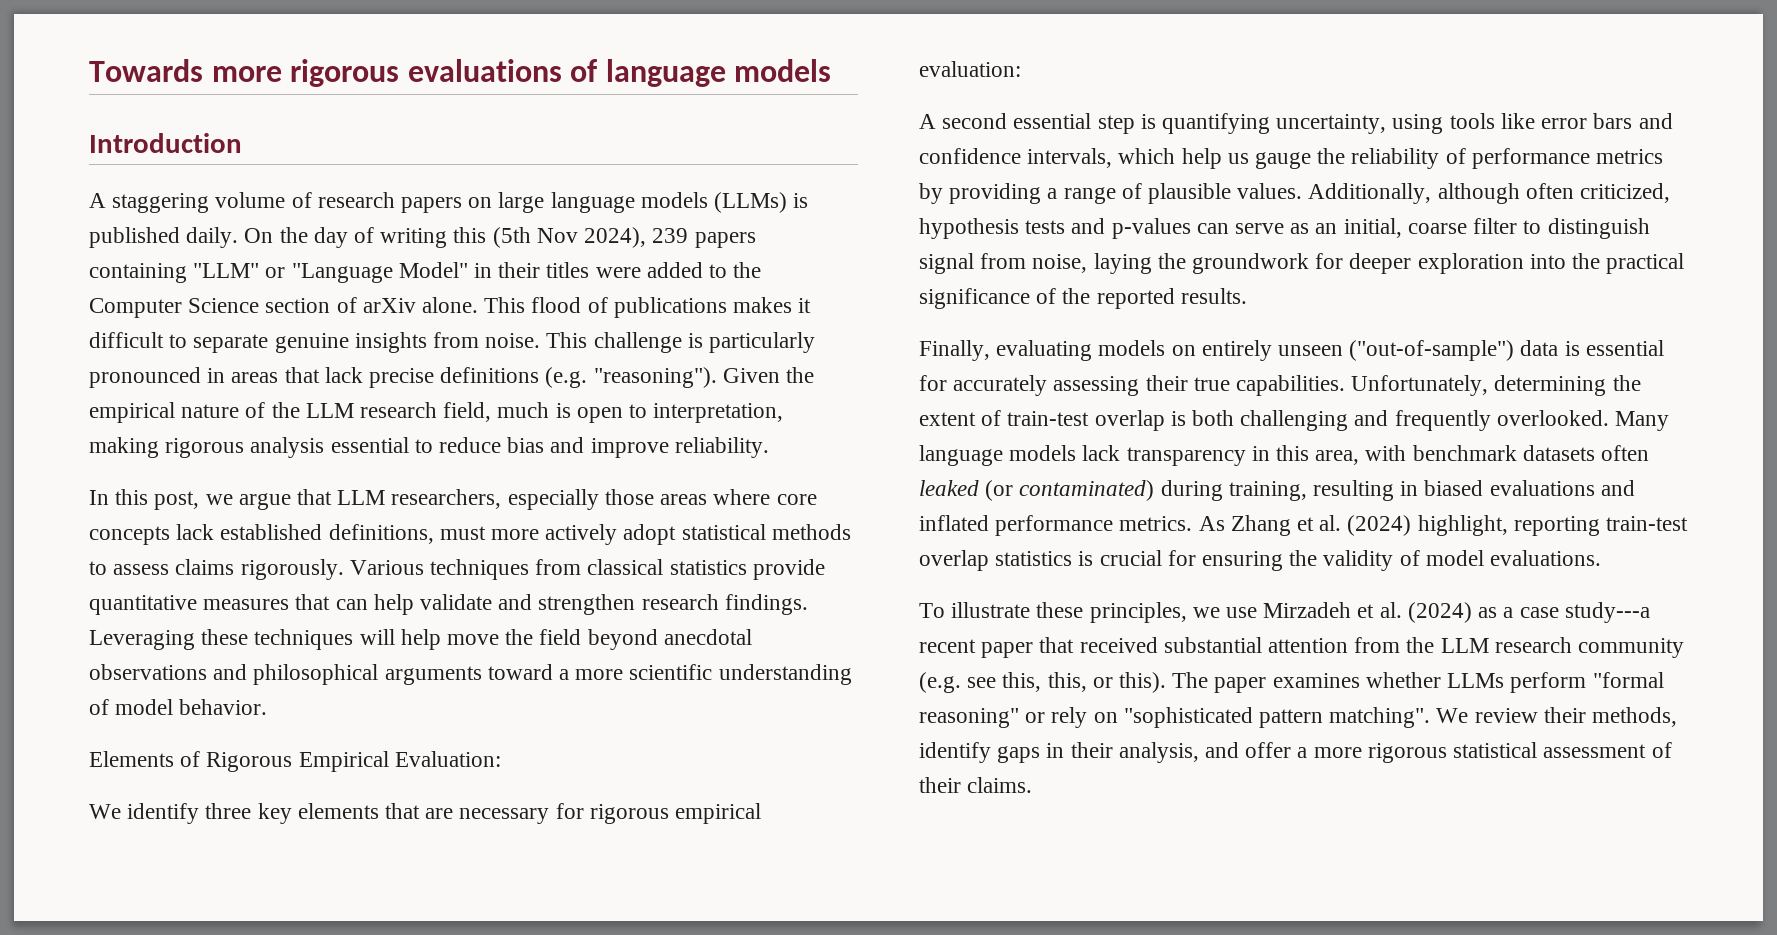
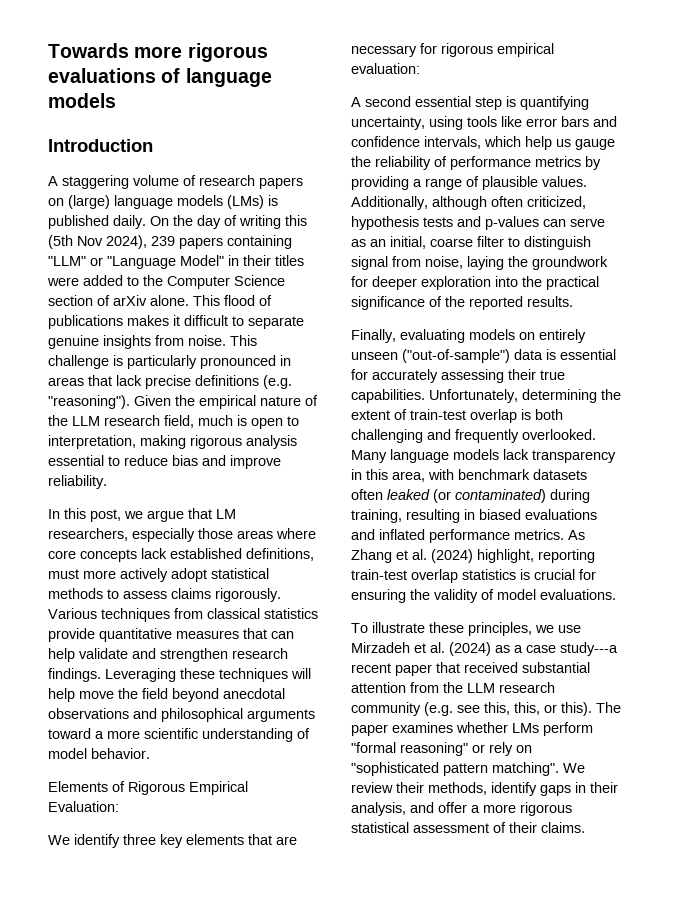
- A staggering volume of research papers on large language models (LLMs) is published daily.
+ A staggering volume of research papers on (large) language models (LMs) is published daily.
- In this post, we argue that LLM researchers, especially those areas where core concepts lack established definitions, must more actively adopt statistical methods to assess claims rigorously.
+ In this post, we argue that LM researchers, especially those areas where core concepts lack established definitions, must more actively adopt statistical methods to assess claims rigorously.
- The paper examines whether LLMs perform "formal reasoning" or rely on "sophisticated pattern matching".
+ The paper examines whether LMs perform "formal reasoning" or rely on "sophisticated pattern matching".

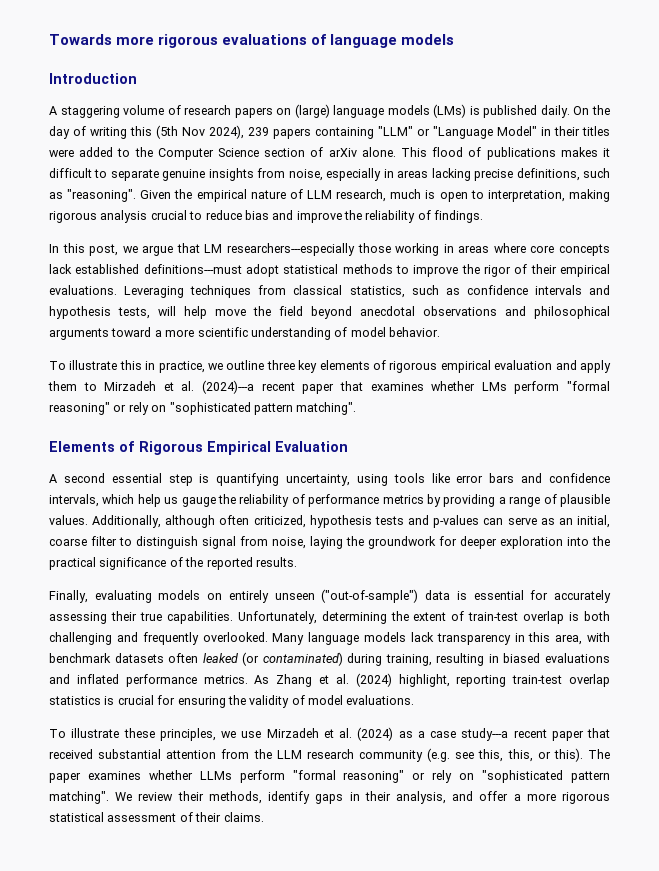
- This flood of publications makes it difficult to separate genuine insights from noise. This challenge is particularly pronounced in areas that lack precise definitions (e.g. "reasoning").
+ This flood of publications makes it difficult to separate genuine insights from noise, especially in areas lacking precise definitions, such as "reasoning".
- Given the empirical nature of the LLM research field, much is open to interpretation, making rigorous analysis essential to reduce bias and improve reliability.
+ Given the empirical nature of LLM research, much is open to interpretation, making rigorous analysis crucial to reduce bias and improve the reliability of findings.
- In this post, we argue that LM researchers, especially those areas where core concepts lack established definitions, must more actively adopt statistical methods to assess claims rigorously. Various techniques from classical statistics provide quantitative measures that can help validate and strengthen research findings. Leveraging these techniques will help move the field beyond anecdotal observations and philosophical arguments toward a more scientific understanding of model behavior.
+ In this post, we argue that LM researchers---especially those working in areas where core concepts lack established definitions---must adopt statistical methods to improve the rigor of their empirical evaluations. Leveraging techniques from classical statistics, such as confidence intervals and hypothesis tests, will help move the field beyond anecdotal observations and philosophical arguments toward a more scientific understanding of model behavior.
- Elements of Rigorous Empirical Evaluation:
- We identify three key elements that are necessary for rigorous empirical evaluation:
+ To illustrate this in practice, we outline three key elements of rigorous empirical evaluation and apply them to Mirzadeh et al. (2024)---a recent paper that examines whether LMs perform "formal reasoning" or rely on "sophisticated pattern matching".
+ Elements of Rigorous Empirical Evaluation
- The paper examines whether LMs perform "formal reasoning" or rely on "sophisticated pattern matching".
+ The paper examines whether LLMs perform "formal reasoning" or rely on "sophisticated pattern matching".

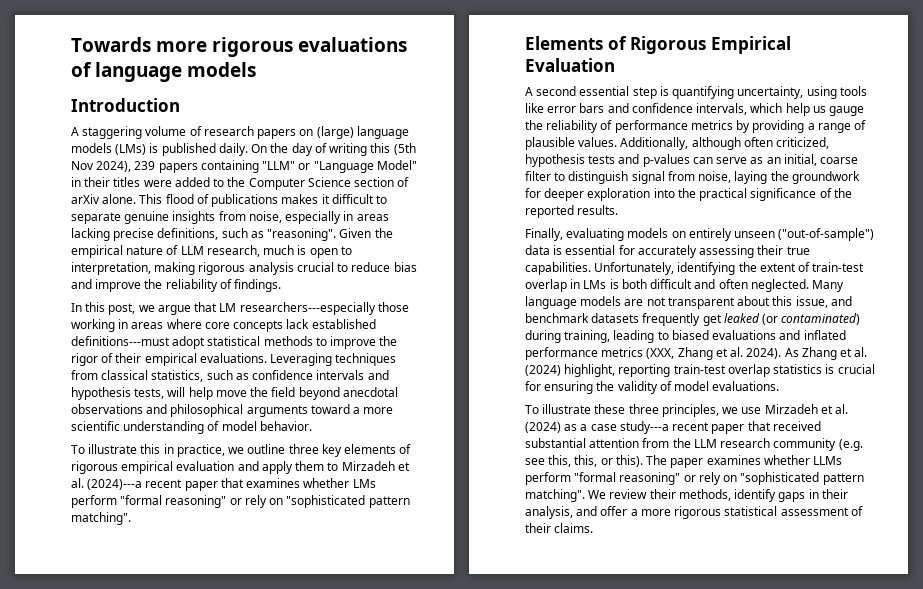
- Unfortunately, determining the extent of train-test overlap is both challenging and frequently overlooked. Many language models lack transparency in this area, with benchmark datasets often leaked (or contaminated) during training, resulting in biased evaluations and inflated performance metrics.
+ Unfortunately, identifying the extent of train-test overlap in LMs is both difficult and often neglected. Many language models are not transparent about this issue, and benchmark datasets frequently get leaked (or contaminated) during training, leading to biased evaluations and inflated performance metrics (XXX, Zhang et al. 2024).
- To illustrate these principles, we use Mirzadeh et al. (2024) as a case study---a recent paper that received substantial attention from the LLM research community (e.g. see this, this, or this).
+ To illustrate these three principles, we use Mirzadeh et al. (2024) as a case study---a recent paper that received substantial attention from the LLM research community (e.g. see this, this, or this).

